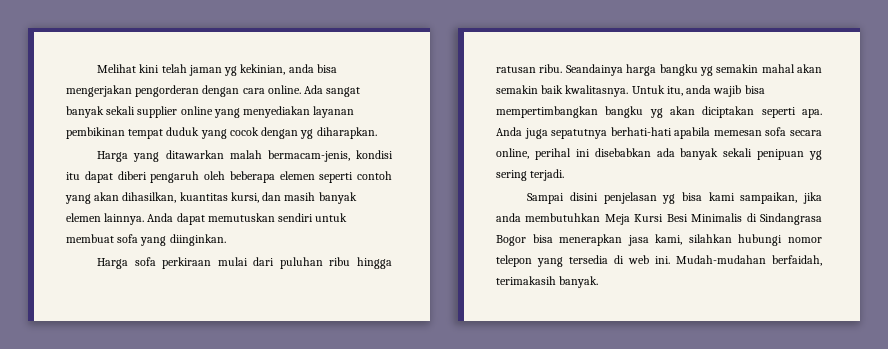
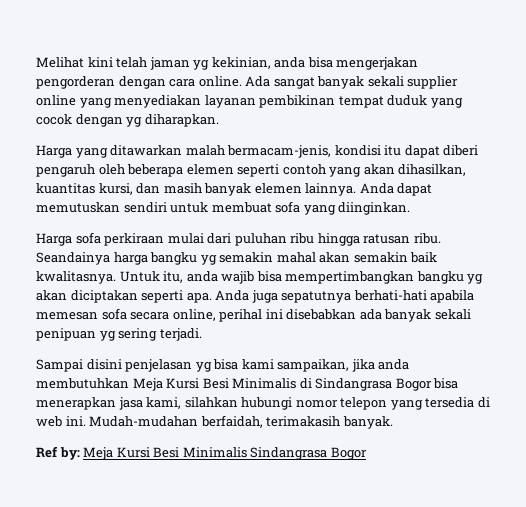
+ Ref by: Meja Kursi Besi Minimalis Sindangrasa Bogor

